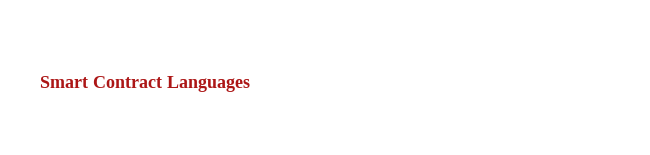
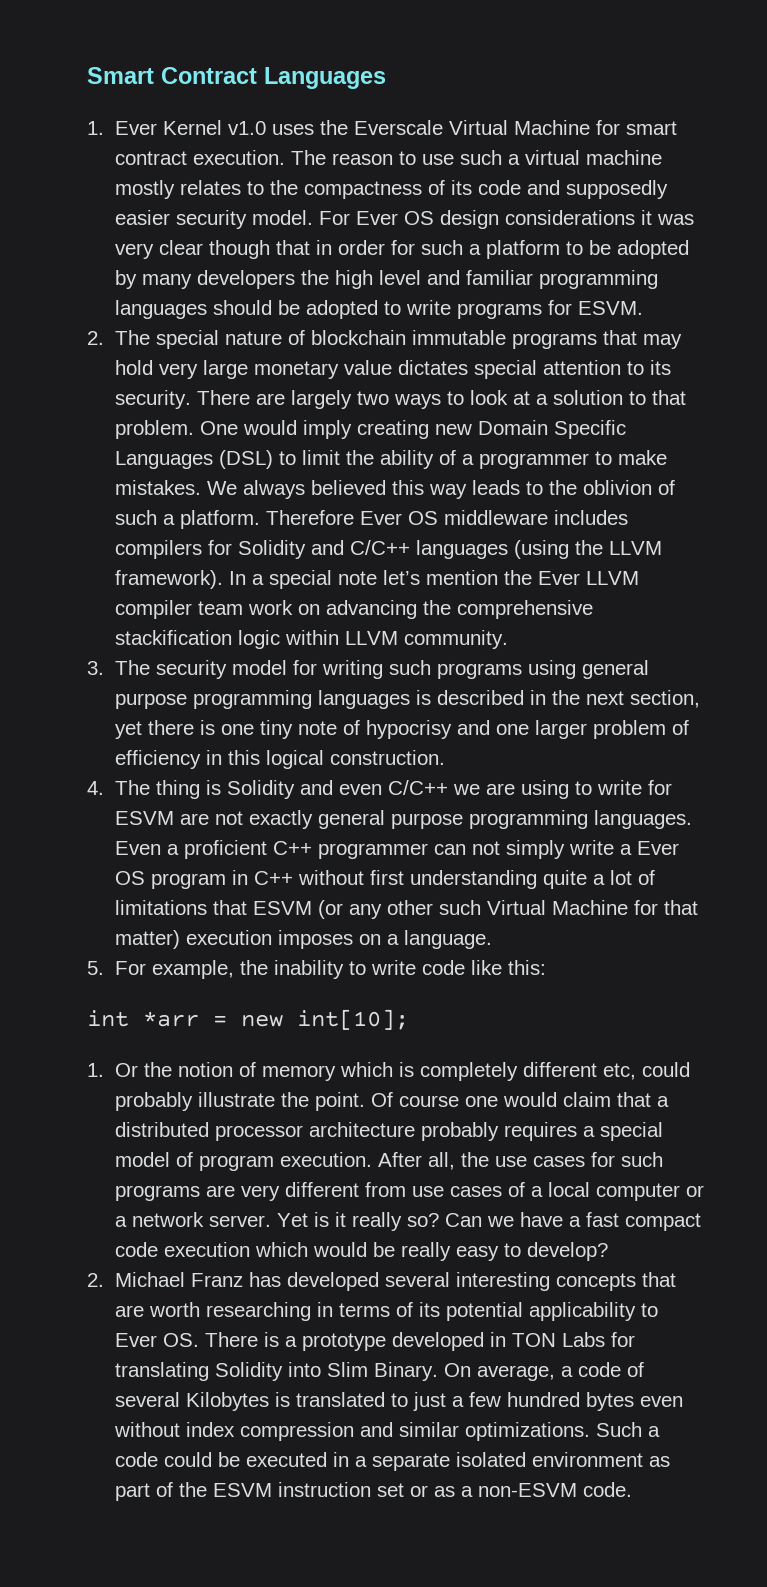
+ 1. Ever Kernel v1.0 uses the Everscale Virtual Machine for smart contract execution. The reason to use such a virtual machine mostly relates to the compactness of its code and supposedly easier security model. For Ever OS design considerations it was very clear though that in order for such a platform to be adopted by many developers the high level and familiar programming languages should be adopted to write programs for ESVM.
+ 2. The special nature of blockchain immutable programs that may hold very large monetary value dictates special attention to its security. There are largely two ways to look at a solution to that problem. One would imply creating new Domain Specific Languages (DSL) to limit the ability of a programmer to make mistakes. We always believed this way leads to the oblivion of such a platform. Therefore Ever OS middleware includes compilers for Solidity and C/C++ languages (using the LLVM framework). In a special note let’s mention the Ever LLVM compiler team work on advancing the comprehensive stackification logic within LLVM community.
+ 3. The security model for writing such programs using general purpose programming languages is described in the next section, yet there is one tiny note of hypocrisy and one larger problem of efficiency in this logical construction.
+ 4. The thing is Solidity and even C/C++ we are using to write for ESVM are not exactly general purpose programming languages. Even a proficient C++ programmer can not simply write a Ever OS program in C++ without first understanding quite a lot of limitations that ESVM (or any other such Virtual Machine for that matter) execution imposes on a language.
+ 5. For example, the inability to write code like this:
+ int *arr = new int[10];
+ 1. Or the notion of memory which is completely different etc, could probably illustrate the point. Of course one would claim that a distributed processor architecture probably requires a special model of program execution. After all, the use cases for such programs are very different from use cases of a local computer or a network server. Yet is it really so? Can we have a fast compact code execution which would be really easy to develop?
+ 2. Michael Franz has developed several interesting concepts that are worth researching in terms of its potential applicability to Ever OS. There is a prototype developed in TON Labs for translating Solidity into Slim Binary. On average, a code of several Kilobytes is translated to just a few hundred bytes even without index compression and similar optimizations. Such a code could be executed in a separate isolated environment as part of the ESVM instruction set or as a non-ESVM code.

